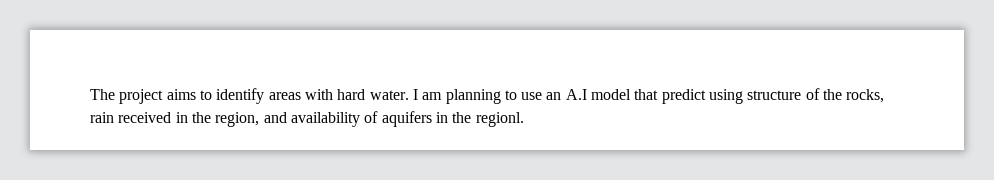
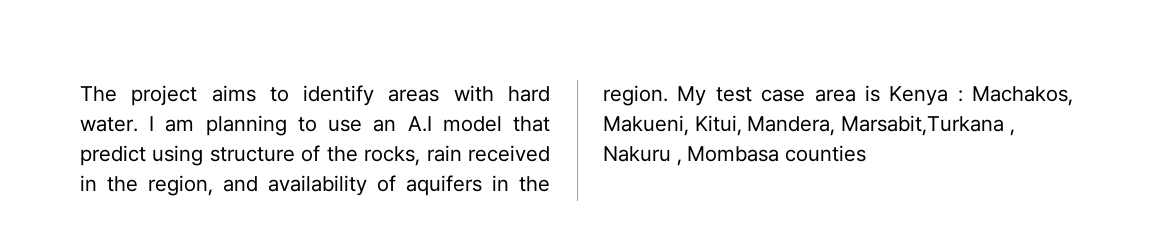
- I am planning to use an A.I model that predict using structure of the rocks, rain received in the region, and availability of aquifers in the regionl.
+ I am planning to use an A.I model that predict using structure of the rocks, rain received in the region, and availability of aquifers in the region. My test case area is Kenya : Machakos, Makueni, Kitui, Mandera, Marsabit,Turkana , Nakuru , Mombasa counties

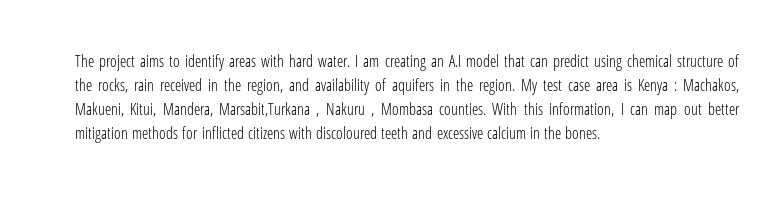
- I am planning to use an A.I model that predict using structure of the rocks, rain received in the region, and availability of aquifers in the region.
+ I am creating an A.I model that can predict using chemical structure of the rocks, rain received in the region, and availability of aquifers in the region.
- My test case area is Kenya : Machakos, Makueni, Kitui, Mandera, Marsabit,Turkana , Nakuru , Mombasa counties
+ My test case area is Kenya : Machakos, Makueni, Kitui, Mandera, Marsabit,Turkana , Nakuru , Mombasa counties. With this information, I can map out better mitigation methods for inflicted citizens with discoloured teeth and excessive calcium in the bones.

